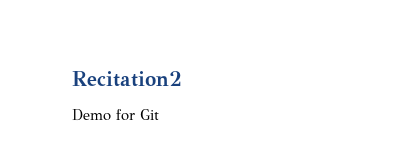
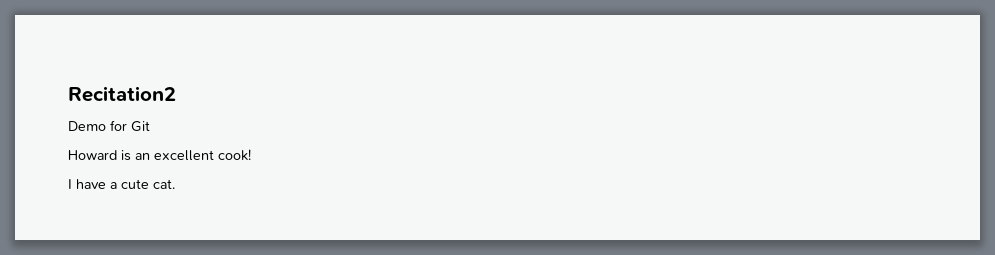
+ Howard is an excellent cook!
+ I have a cute cat.

